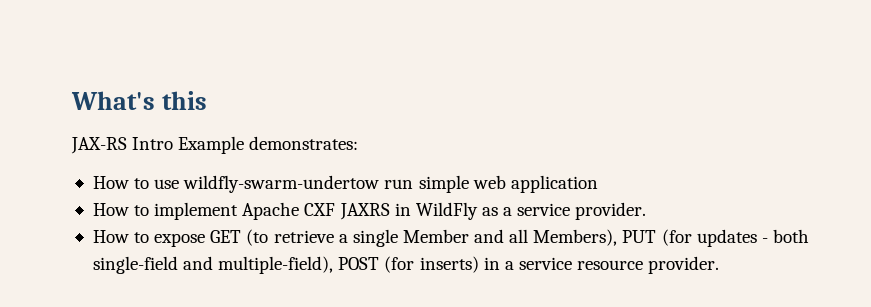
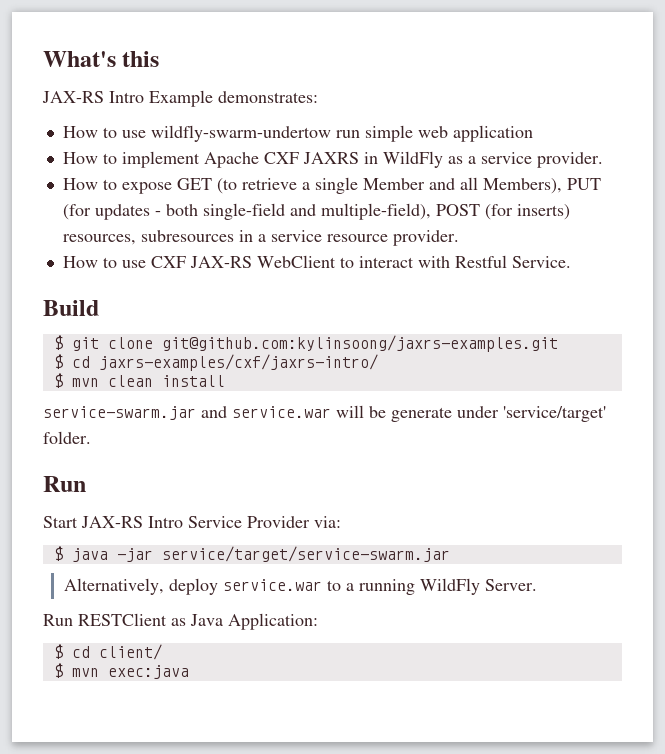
- How to expose GET (to retrieve a single Member and all Members), PUT (for updates - both single-field and multiple-field), POST (for inserts) in a service resource provider.
+ How to expose GET (to retrieve a single Member and all Members), PUT (for updates - both single-field and multiple-field), POST (for inserts) resources, subresources in a service resource provider.
+ How to use CXF JAX-RS WebClient to interact with Restful Service.
+ Build
+ $ git clone git@github.com:kylinsoong/jaxrs-examples.git
+ $ cd jaxrs-examples/cxf/jaxrs-intro/
+ $ mvn clean install
+ service-swarm.jar and service.war will be generate under 'service/target' folder.
+ Run
+ Start JAX-RS Intro Service Provider via:
+ $ java -jar service/target/service-swarm.jar
+ Alternatively, deploy service.war to a running WildFly Server.
+ Run RESTClient as Java Application:
+ $ cd client/
+ $ mvn exec:java

